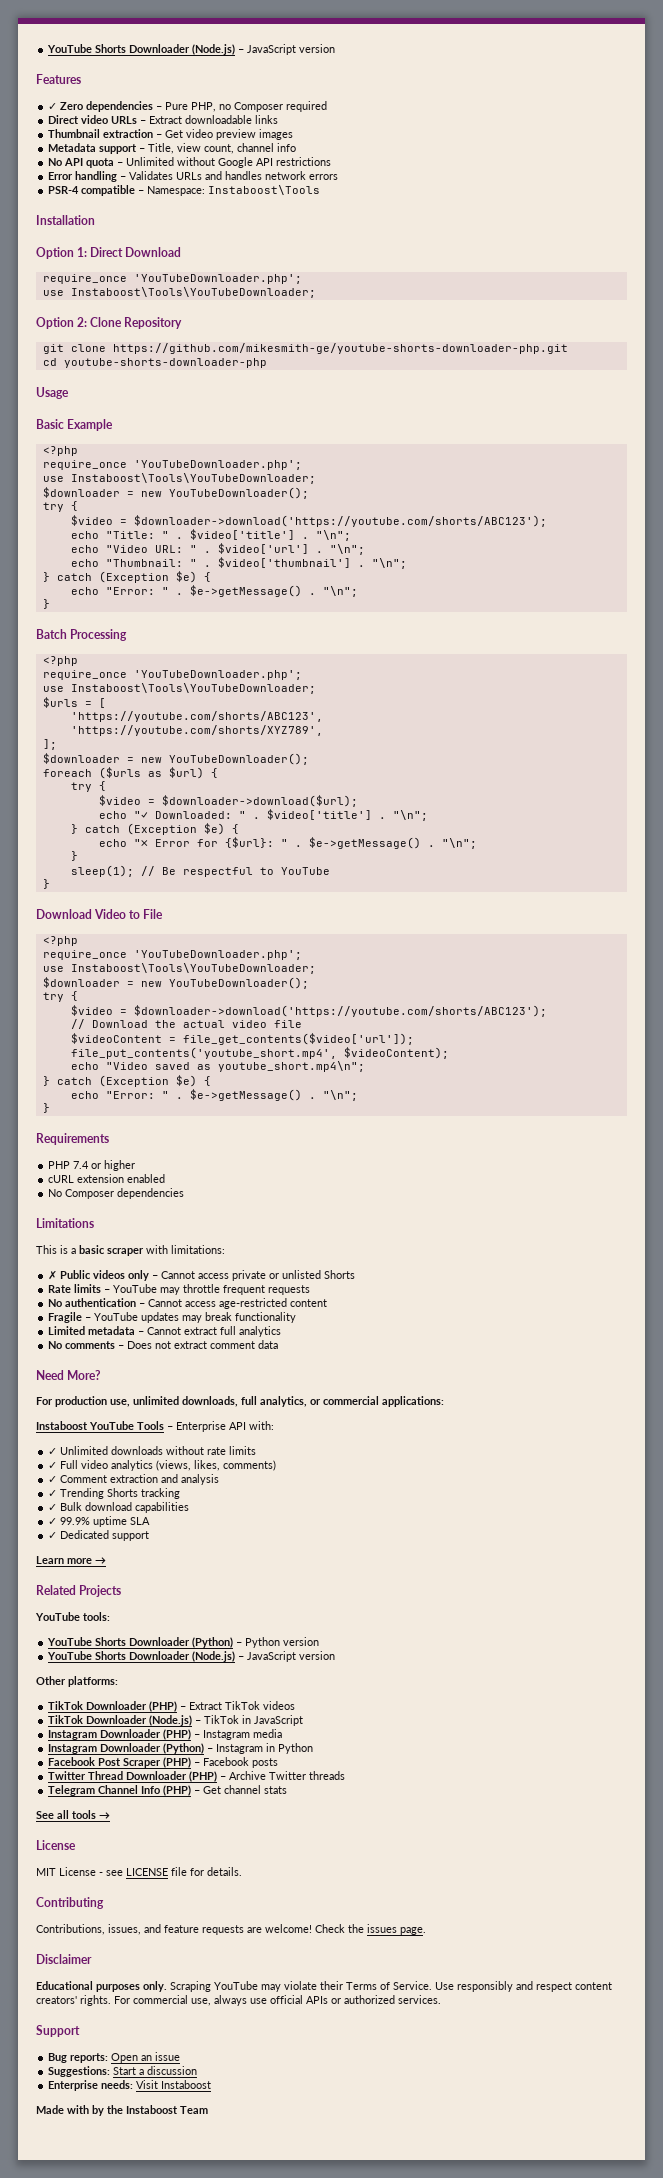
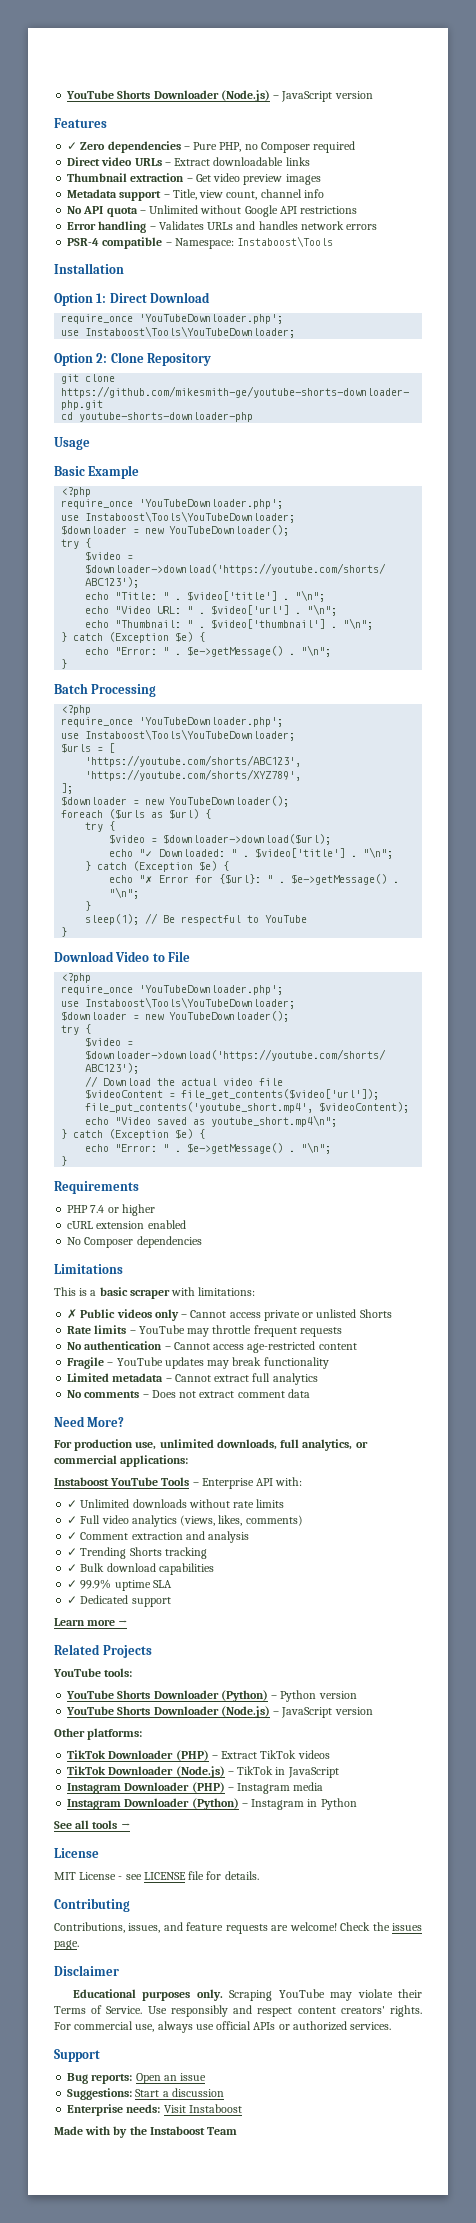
- Facebook Post Scraper (PHP) – Facebook posts
- Twitter Thread Downloader (PHP) – Archive Twitter threads
- Telegram Channel Info (PHP) – Get channel stats

